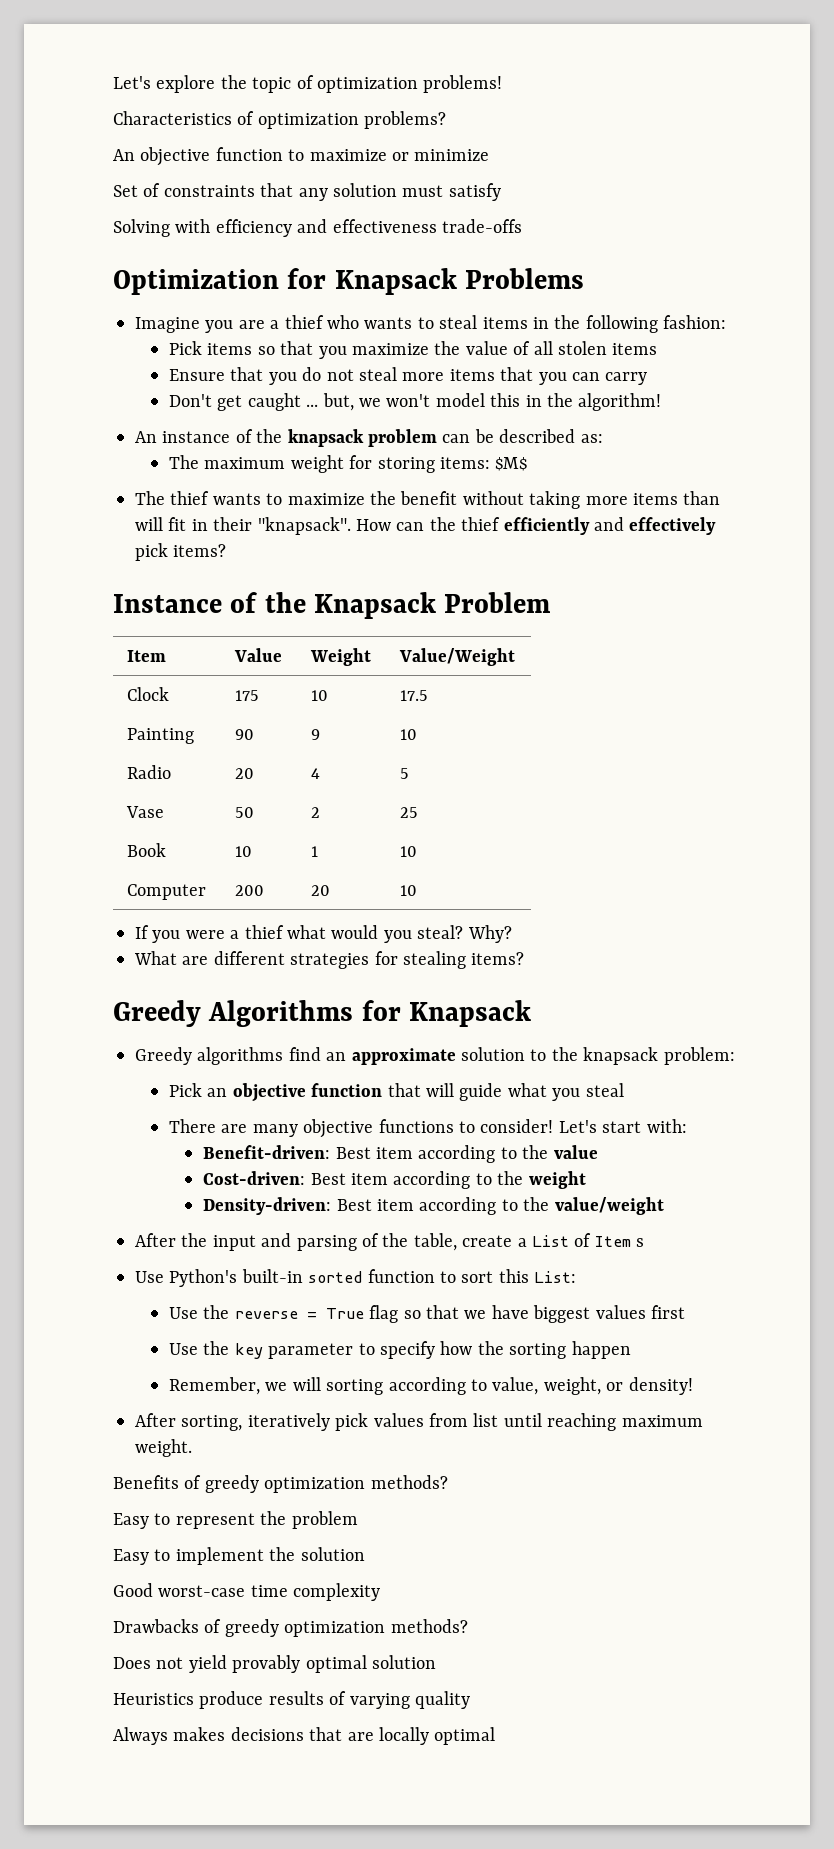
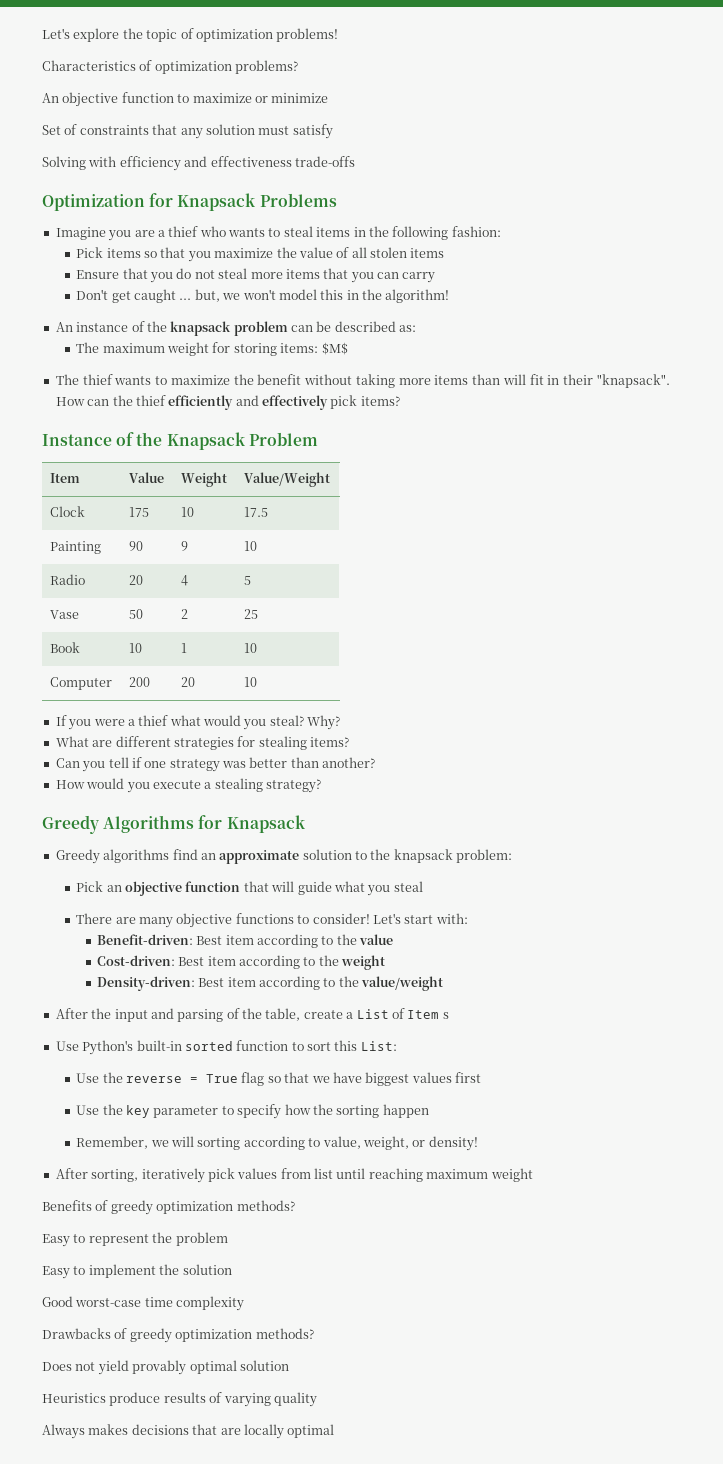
+ Can you tell if one strategy was better than another?
+ How would you execute a stealing strategy?
- After sorting, iteratively pick values from list until reaching maximum weight.
+ After sorting, iteratively pick values from list until reaching maximum weight

